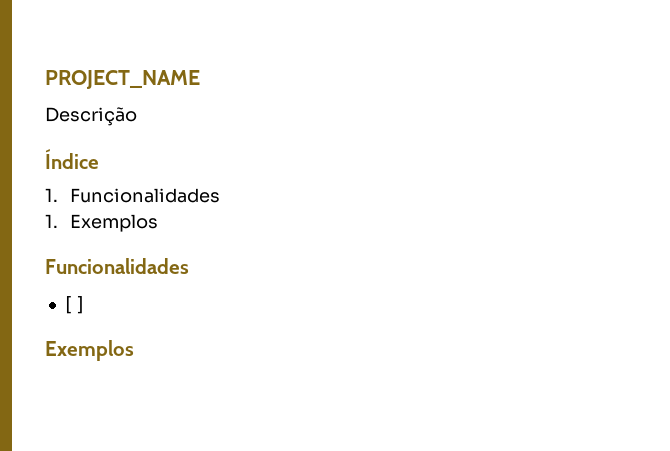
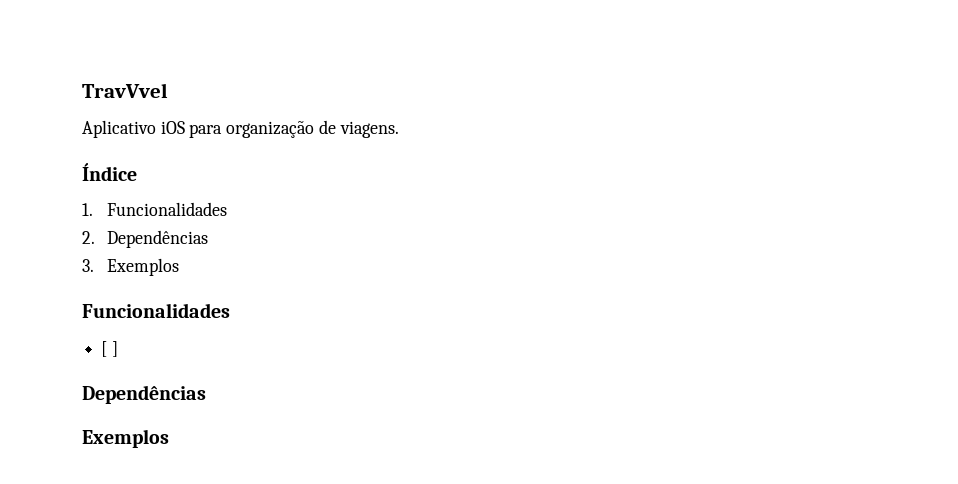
- PROJECT_NAME
- Descrição
+ TravVvel
+ Aplicativo iOS para organização de viagens.
- 1. Exemplos
+ 2. Dependências
+ 3. Exemplos
  [ ]
+ Dependências

